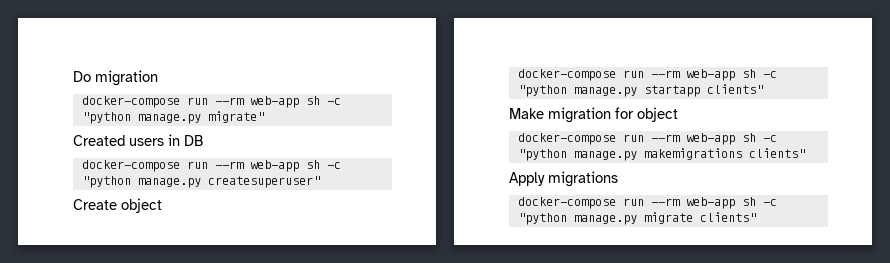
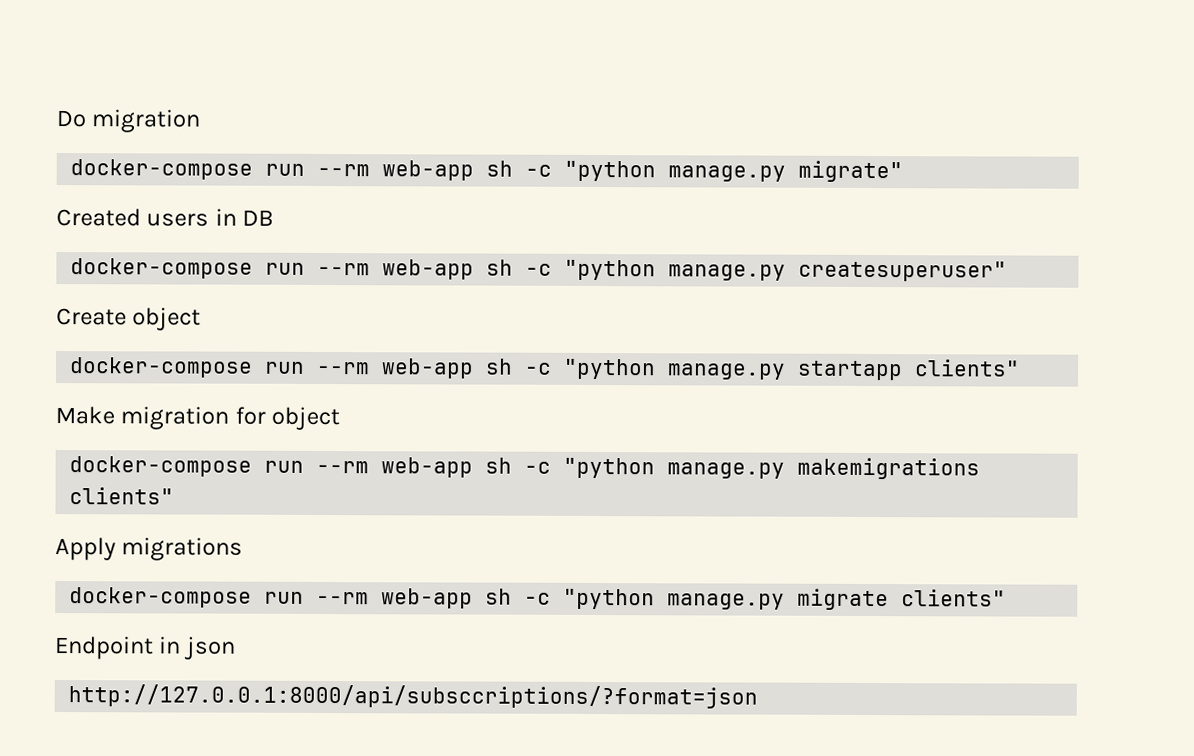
+ Endpoint in json
+ http://127.0.0.1:8000/api/subsccriptions/?format=json

